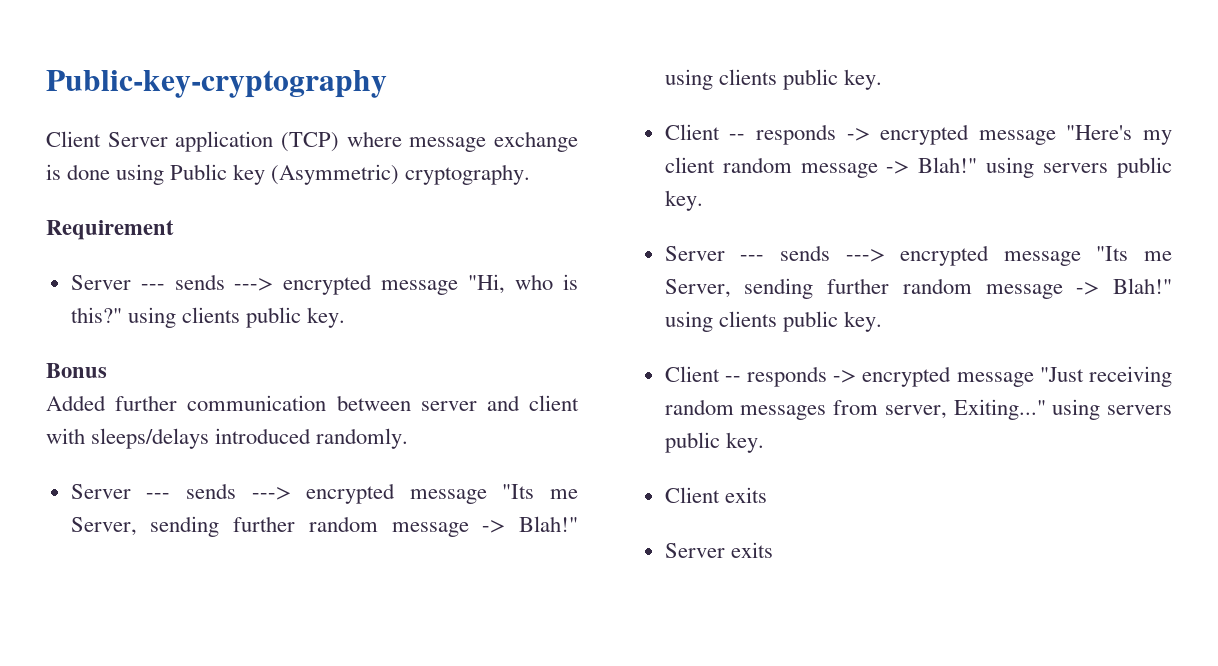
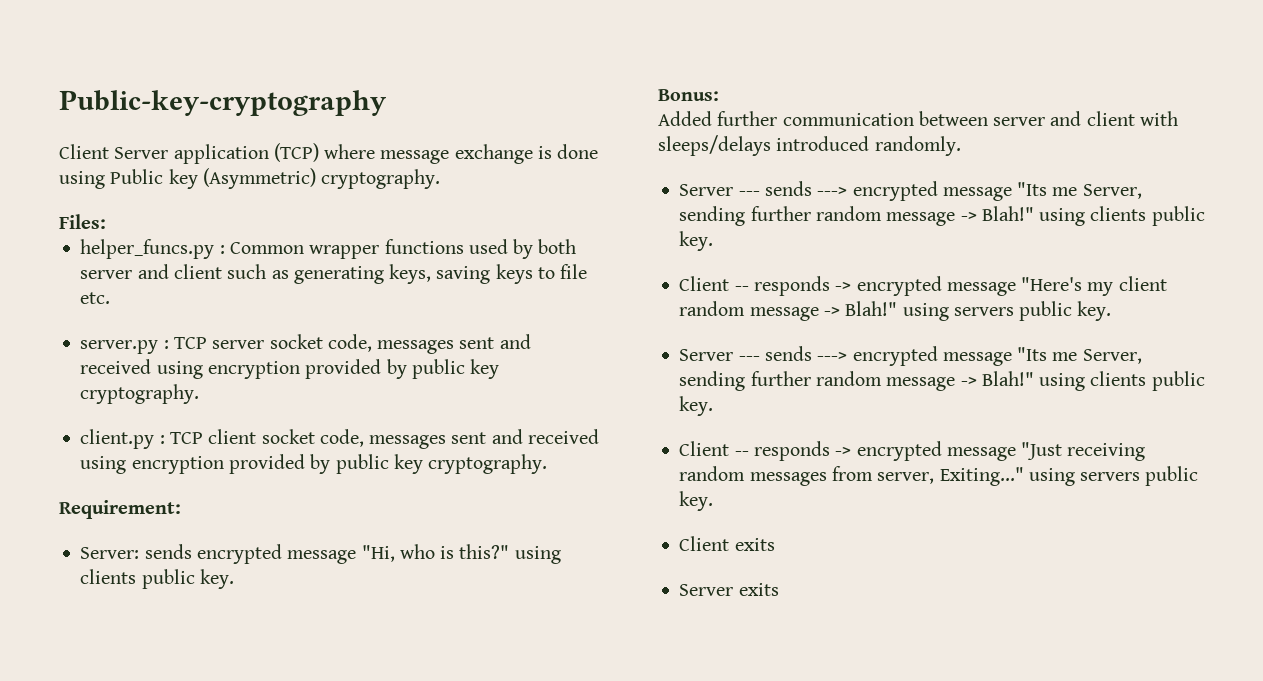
- Requirement
- Server --- sends ---> encrypted message "Hi, who is this?" using clients public key.
+ Files:
+ helper_funcs.py : Common wrapper functions used by both server and client such as generating keys, saving keys to file etc.
+ server.py : TCP server socket code, messages sent and received using encryption provided by public key cryptography.
+ client.py : TCP client socket code, messages sent and received using encryption provided by public key cryptography.
+ Requirement:
+ Server: sends encrypted message "Hi, who is this?" using clients public key.
- Bonus
+ Bonus:

